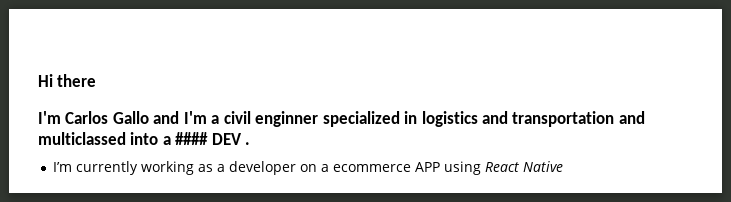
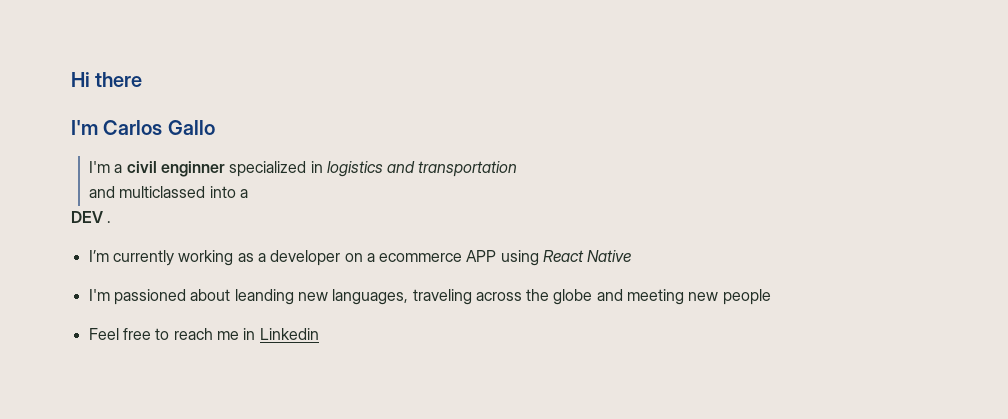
- I'm Carlos Gallo and I'm a civil enginner specialized in logistics and transportation and multiclassed into a #### DEV .
+ I'm Carlos Gallo
+ I'm a civil enginner specialized in logistics and transportation
+ and multiclassed into a
+ DEV .
+ I'm passioned about leanding new languages, traveling across the globe and meeting new people
+ Feel free to reach me in Linkedin

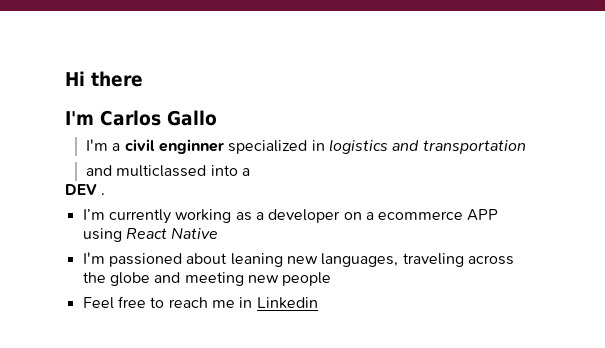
- I'm passioned about leanding new languages, traveling across the globe and meeting new people
+ I'm passioned about leaning new languages, traveling across the globe and meeting new people

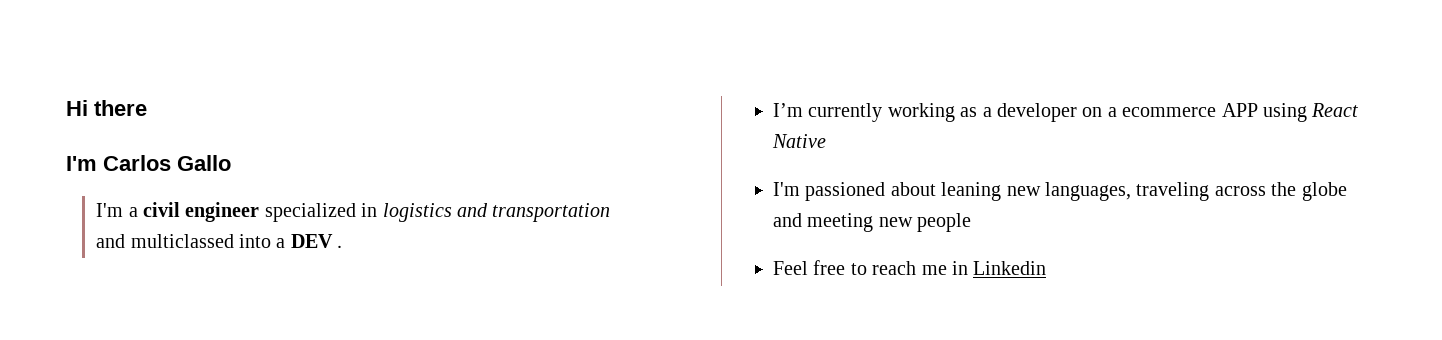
- I'm a civil enginner specialized in logistics and transportation
+ I'm a civil engineer specialized in logistics and transportation
- and multiclassed into a
- DEV .
+ and multiclassed into a DEV .

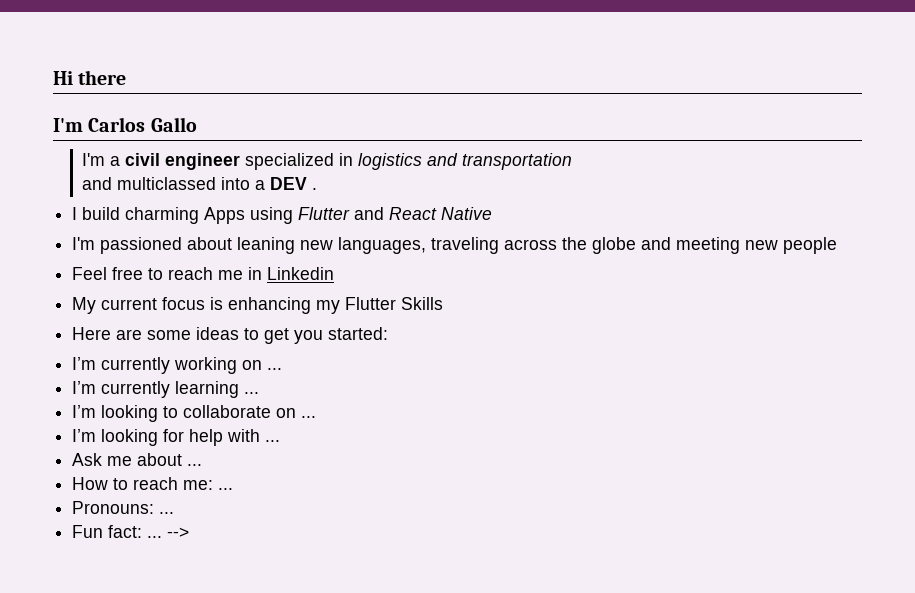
- I’m currently working as a developer on a ecommerce APP using React Native
+ I build charming Apps using Flutter and React Native
+ My current focus is enhancing my Flutter Skills
+ Here are some ideas to get you started:
+ I’m currently working on ...
+ I’m currently learning ...
+ I’m looking to collaborate on ...
+ I’m looking for help with ...
+ Ask me about ...
+ How to reach me: ...
+ Pronouns: ...
+ Fun fact: ... -->

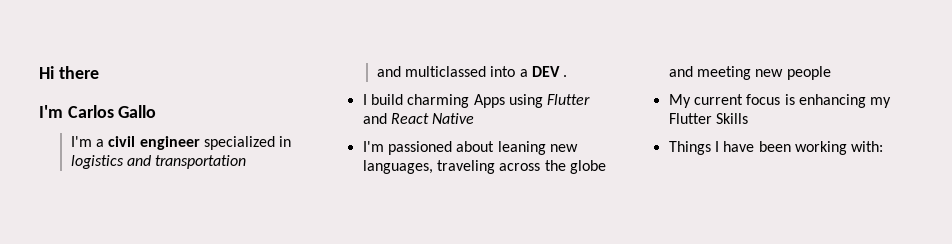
- Feel free to reach me in Linkedin
- Here are some ideas to get you started:
- I’m currently working on ...
- I’m currently learning ...
- I’m looking to collaborate on ...
- I’m looking for help with ...
- Ask me about ...
- How to reach me: ...
- Pronouns: ...
- Fun fact: ... -->
+ Things I have been working with:

